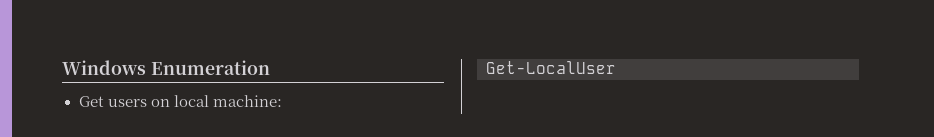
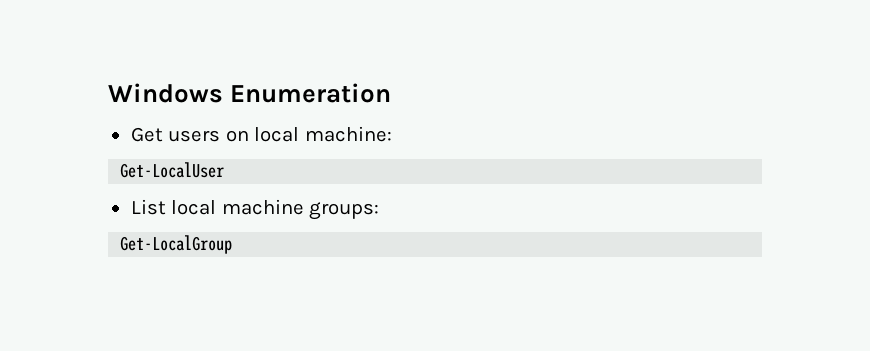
+ List local machine groups:
+ Get-LocalGroup

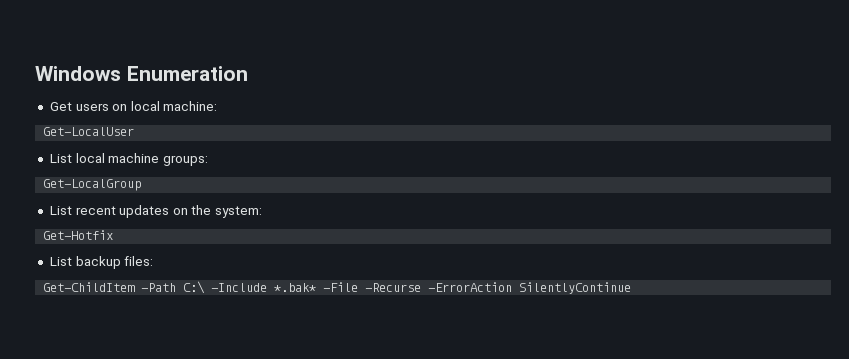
+ List recent updates on the system:
+ Get-Hotfix
+ List backup files:
+ Get-ChildItem -Path C:\ -Include *.bak* -File -Recurse -ErrorAction SilentlyContinue

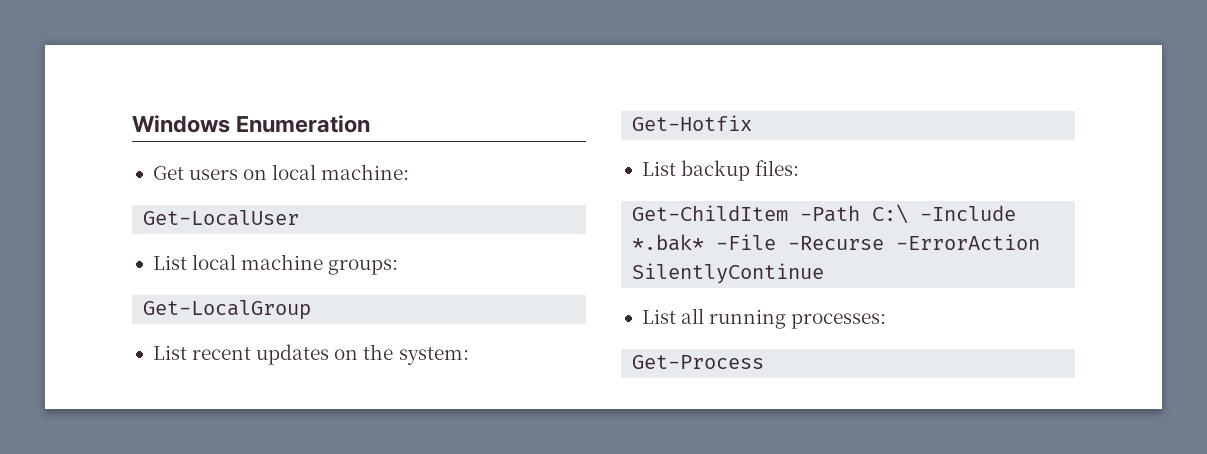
+ List all running processes:
+ Get-Process

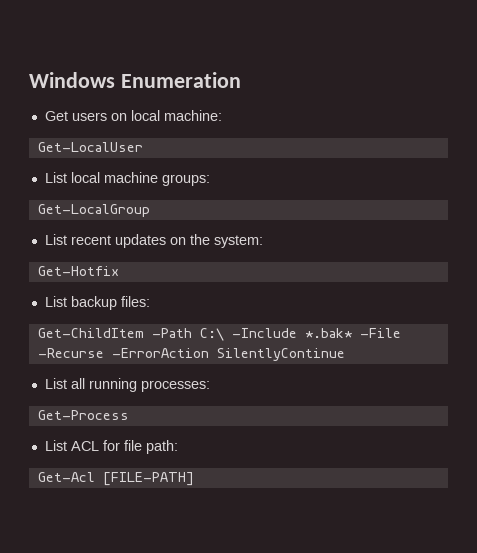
+ List ACL for file path:
+ Get-Acl [FILE-PATH]

